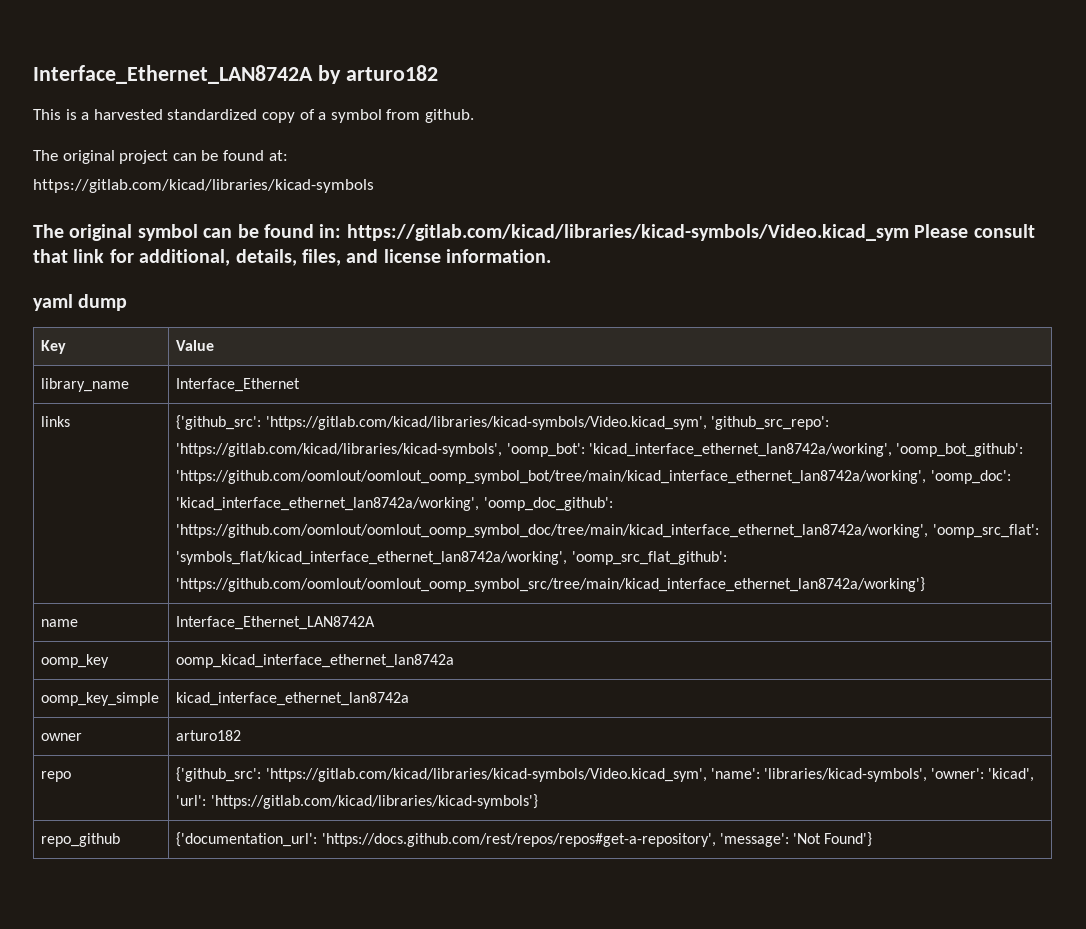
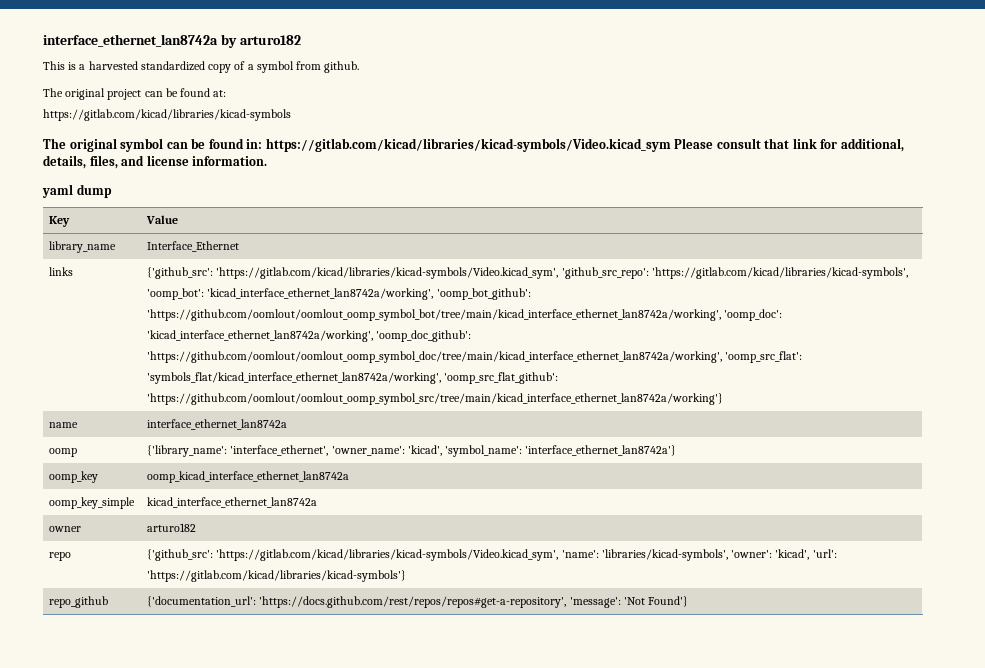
- Interface_Ethernet_LAN8742A by arturo182
+ interface_ethernet_lan8742a by arturo182
- name | Interface_Ethernet_LAN8742A
+ name | interface_ethernet_lan8742a
+ oomp | {'library_name': 'interface_ethernet', 'owner_name': 'kicad', 'symbol_name': 'interface_ethernet_lan8742a'}

